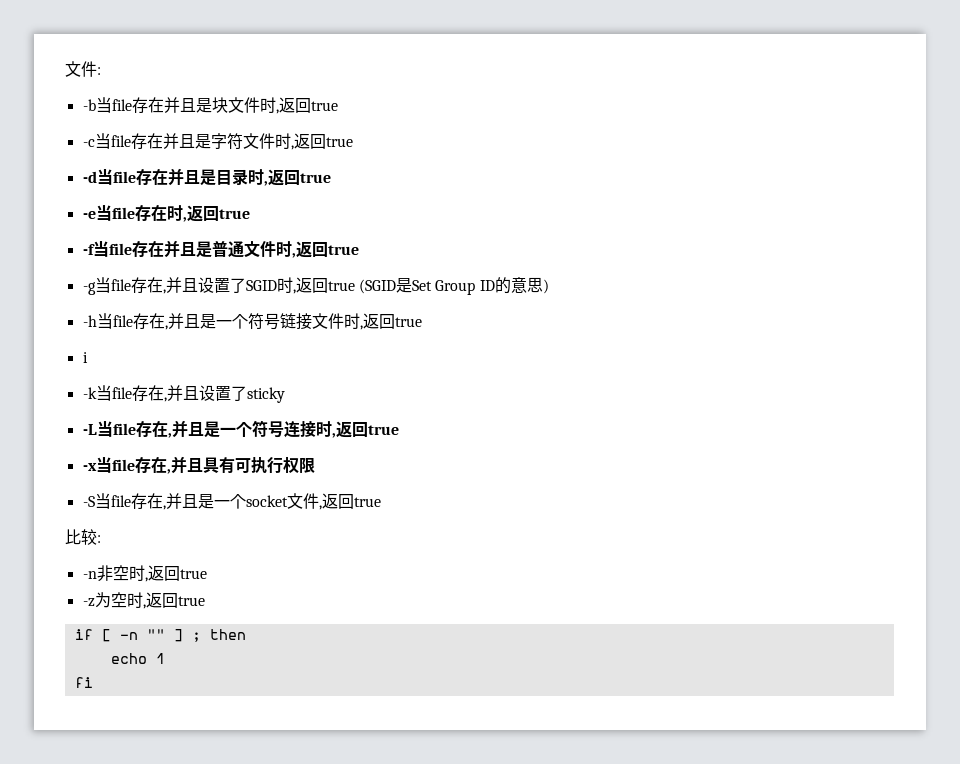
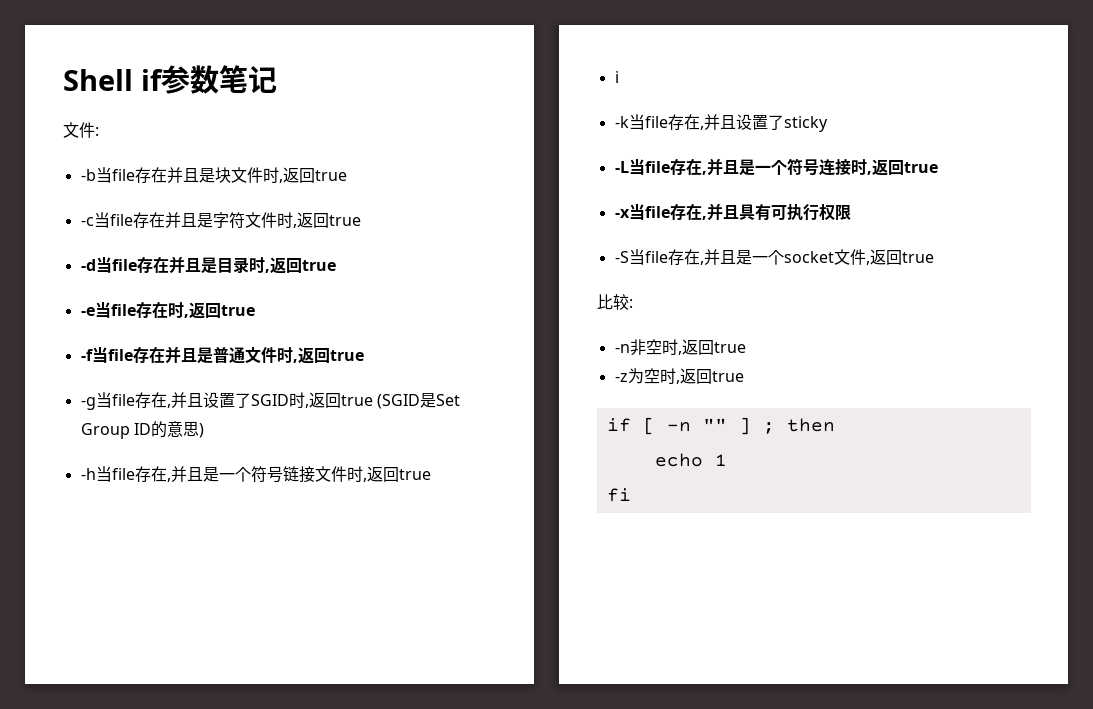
+ Shell if参数笔记

